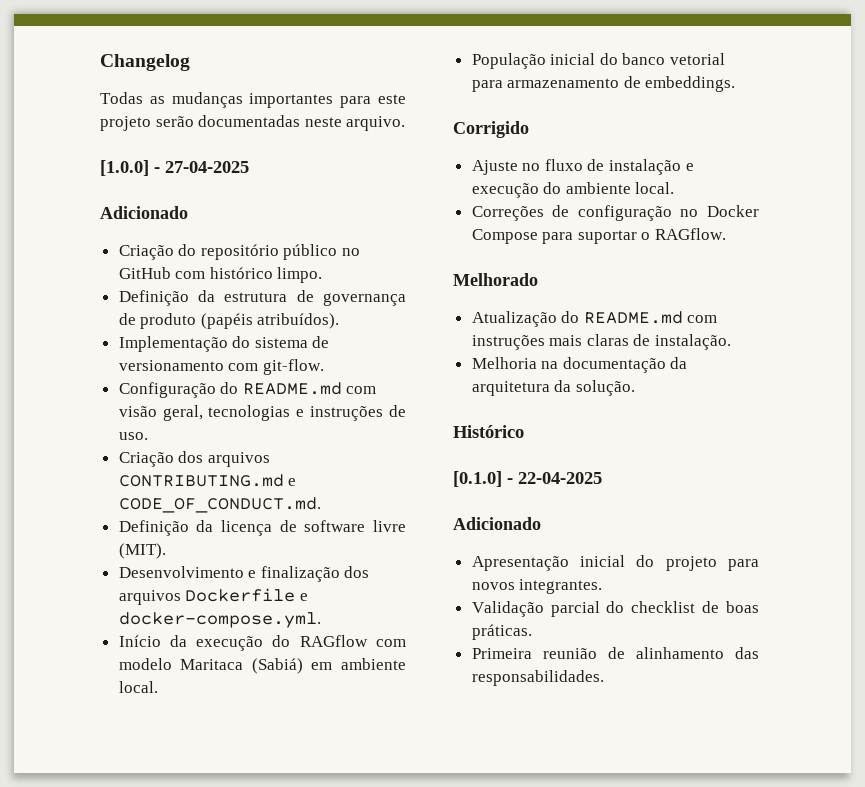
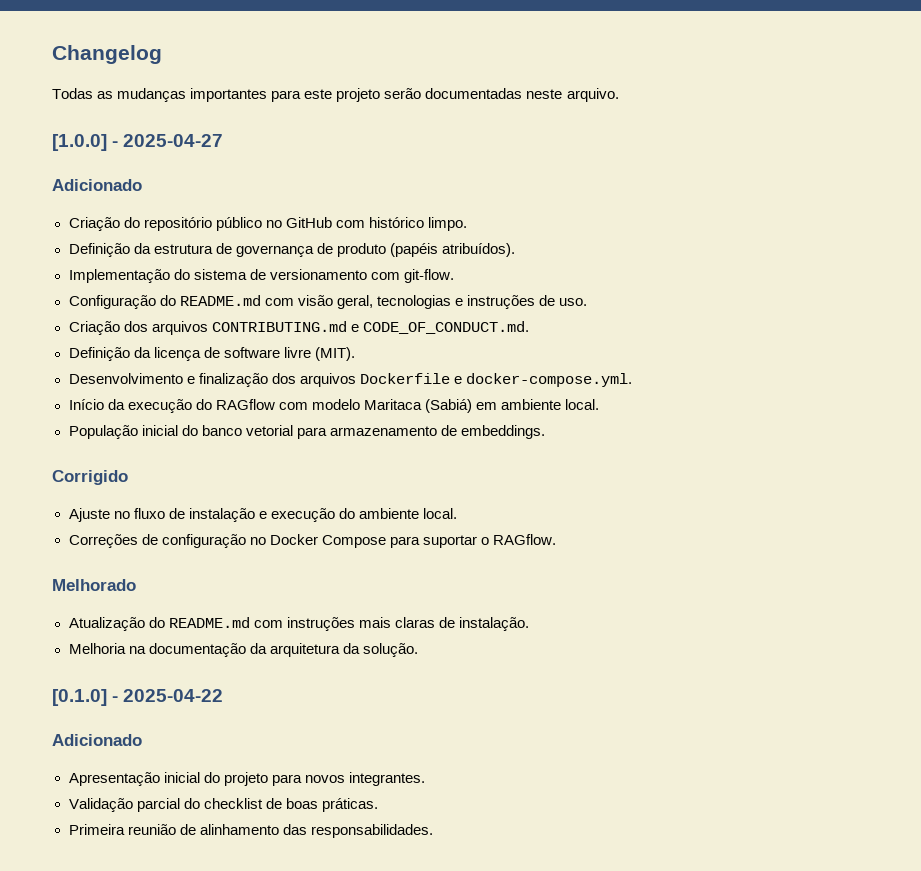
- [1.0.0] - 27-04-2025
+ [1.0.0] - 2025-04-27
- Histórico
- [0.1.0] - 22-04-2025
+ [0.1.0] - 2025-04-22

